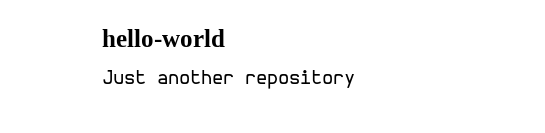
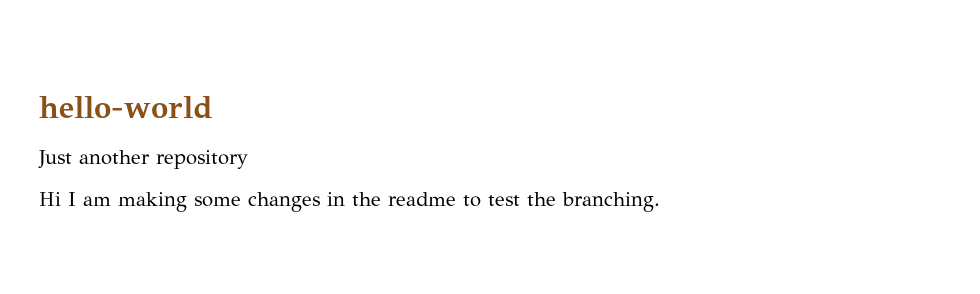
+ Hi I am making some changes in the readme to test the branching.

